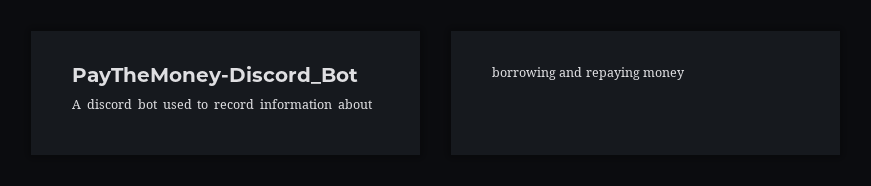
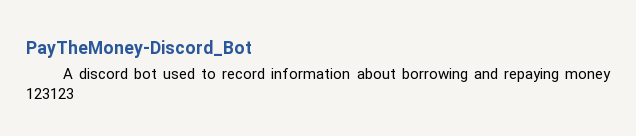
- A discord bot used to record information about borrowing and repaying money
+ A discord bot used to record information about borrowing and repaying money 123123

